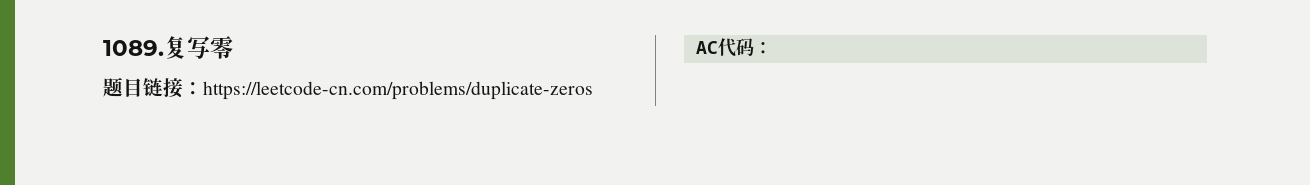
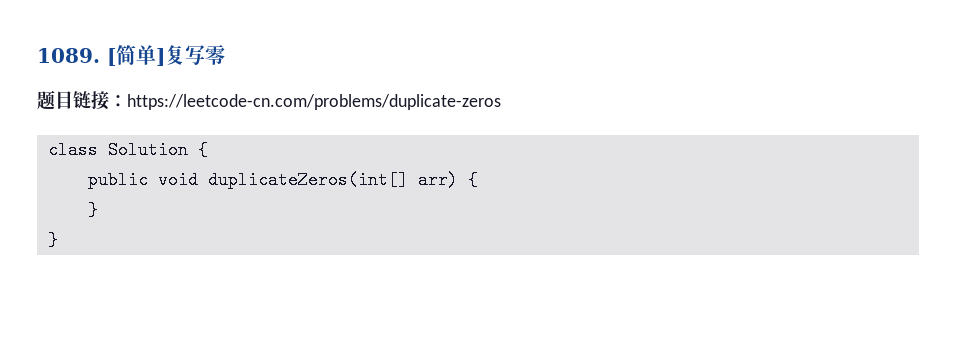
- 复写零
+ [简单]复写零
- AC代码：
+ class Solution {
+ public void duplicateZeros(int[] arr) {
+ }
+ }

